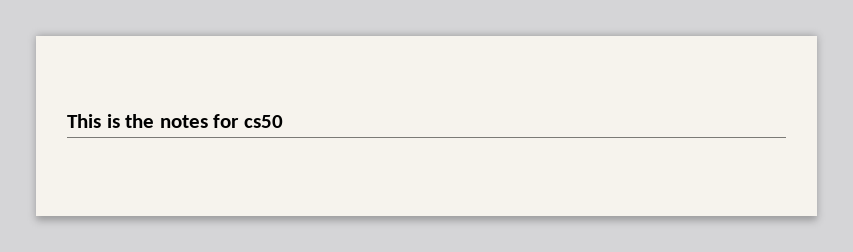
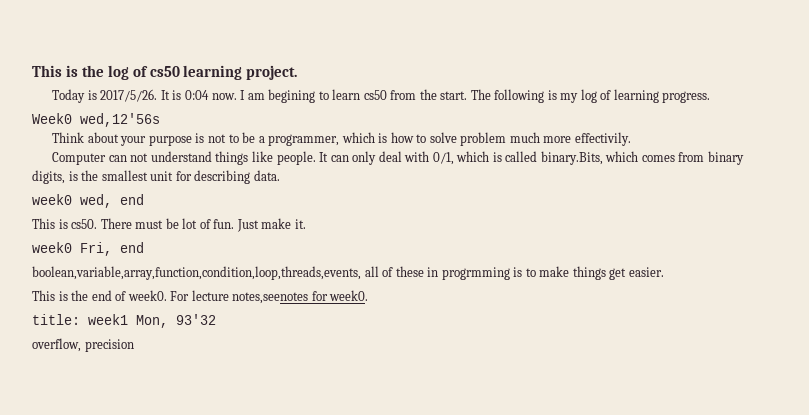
- This is the notes for cs50
+ This is the log of cs50 learning project.
+ Today is 2017/5/26. It is 0:04 now. I am begining to learn cs50 from the start. The following is my log of learning progress.
+ Week0 wed,12'56s
+ Think about your purpose is not to be a programmer, which is how to solve problem much more effectivily.
+ Computer can not understand things like people. It can only deal with 0/1, which is called binary.Bits, which comes from binary digits, is the smallest unit for describing data.
+ week0 wed, end
+ This is cs50. There must be lot of fun. Just make it.
+ week0 Fri, end
+ boolean,variable,array,function,condition,loop,threads,events, all of these in progrmming is to make things get easier.
+ This is the end of week0. For lecture notes,seenotes for week0.
+ title: week1 Mon, 93'32
+ overflow, precision

